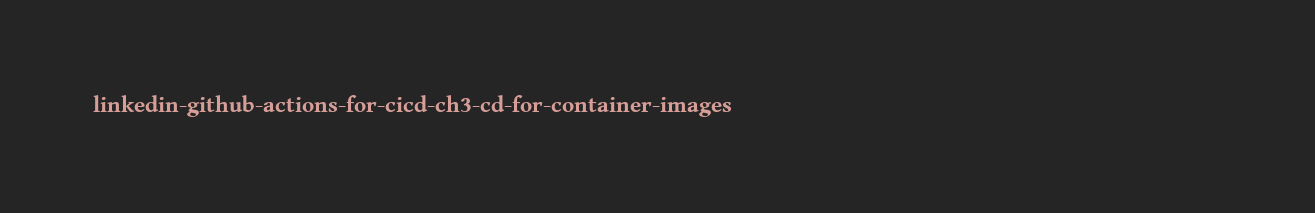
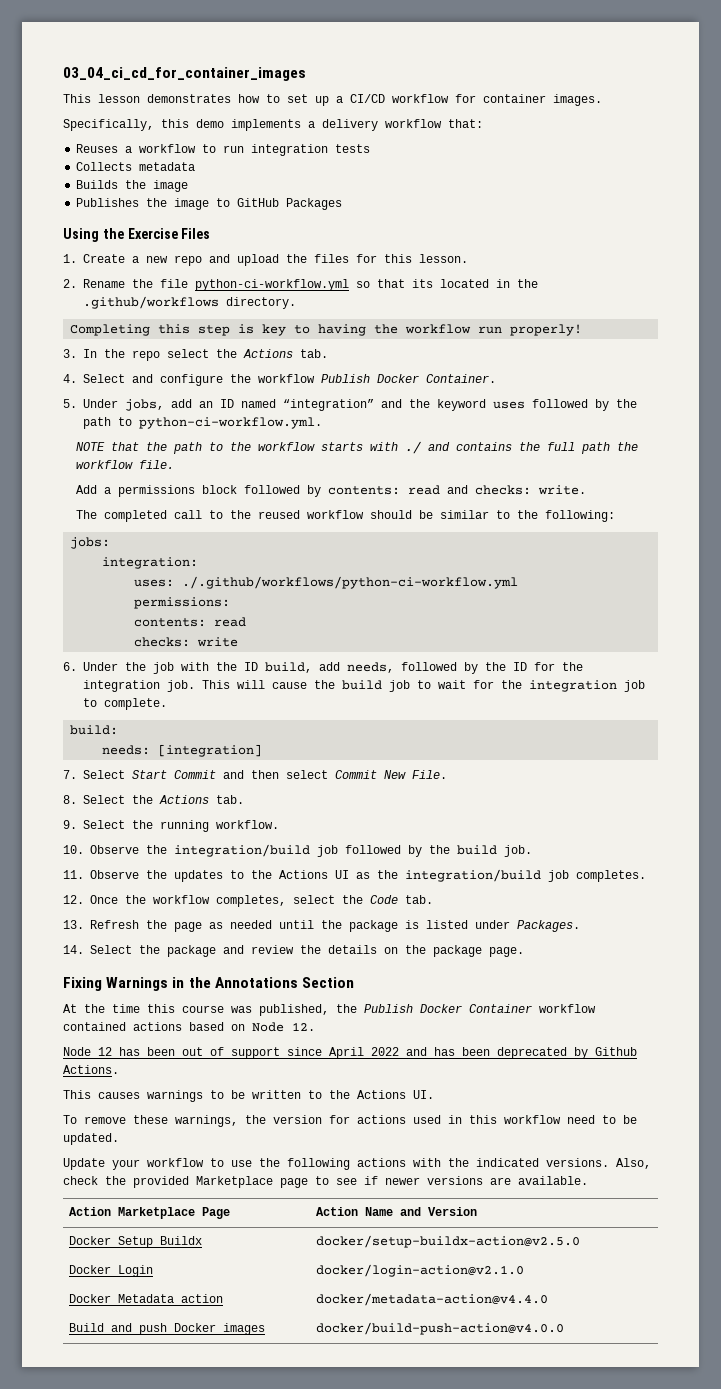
- linkedin-github-actions-for-cicd-ch3-cd-for-container-images
+ 03_04_ci_cd_for_container_images
+ This lesson demonstrates how to set up a CI/CD workflow for container images.
+ Specifically, this demo implements a delivery workflow that:
+ Reuses a workflow to run integration tests
+ Collects metadata
+ Builds the image
+ Publishes the image to GitHub Packages
+ Using the Exercise Files
+ 1. Create a new repo and upload the files for this lesson.
+ 2. Rename the file python-ci-workflow.yml so that its located in the .github/workflows directory.
+ Completing this step is key to having the workflow run properly!
+ 3. In the repo select the Actions tab.
+ 4. Select and configure the workflow Publish Docker Container.
+ 5. Under jobs, add an ID named “integration” and the keyword uses followed by the path to python-ci-workflow.yml.
+ NOTE that the path to the workflow starts with ./ and contains the full path the workflow file.
+ Add a permissions block followed by contents: read and checks: write.
+ The completed call to the reused workflow should be similar to the following:
+ jobs:
+ integration:
+ uses: ./.github/workflows/python-ci-workflow.yml
+ permissions:
+ contents: read
+ checks: write
+ 6. Under the job with the ID build, add needs, followed by the ID for the integration job. This will cause the build job to wait for the integration job to complete.
+ build:
+ needs: [integration]
+ 7. Select Start Commit and then select Commit New File.
+ 8. Select the Actions tab.
+ 9. Select the running workflow.
+ 10. Observe the integration/build job followed by the build job.
+ 11. Observe the updates to the Actions UI as the integration/build job completes.
+ 12. Once the workflow completes, select the Code tab.
+ 13. Refresh the page as needed until the package is listed under Packages.
+ 14. Select the package and review the details on the package page.
+ Fixing Warnings in the Annotations Section
+ At the time this course was published, the Publish Docker Container workflow contained actions based on Node 12.
+ Node 12 has been out of support since April 2022 and has been deprecated by Github Actions.
+ This causes warnings to be written to the Actions UI.
+ To remove these warnings, the version for actions used in this workflow need to be updated.
+ Update your workflow to use the following actions with the indicated versions. Also, check the provided Marketplace page to see if newer versions are available.
+ Action Marketplace Page | Action Name and Version
+ Docker Setup Buildx | docker/setup-buildx-action@v2.5.0
+ Docker Login | docker/login-action@v2.1.0
+ Docker Metadata action | docker/metadata-action@v4.4.0
+ Build and push Docker images | docker/build-push-action@v4.0.0

